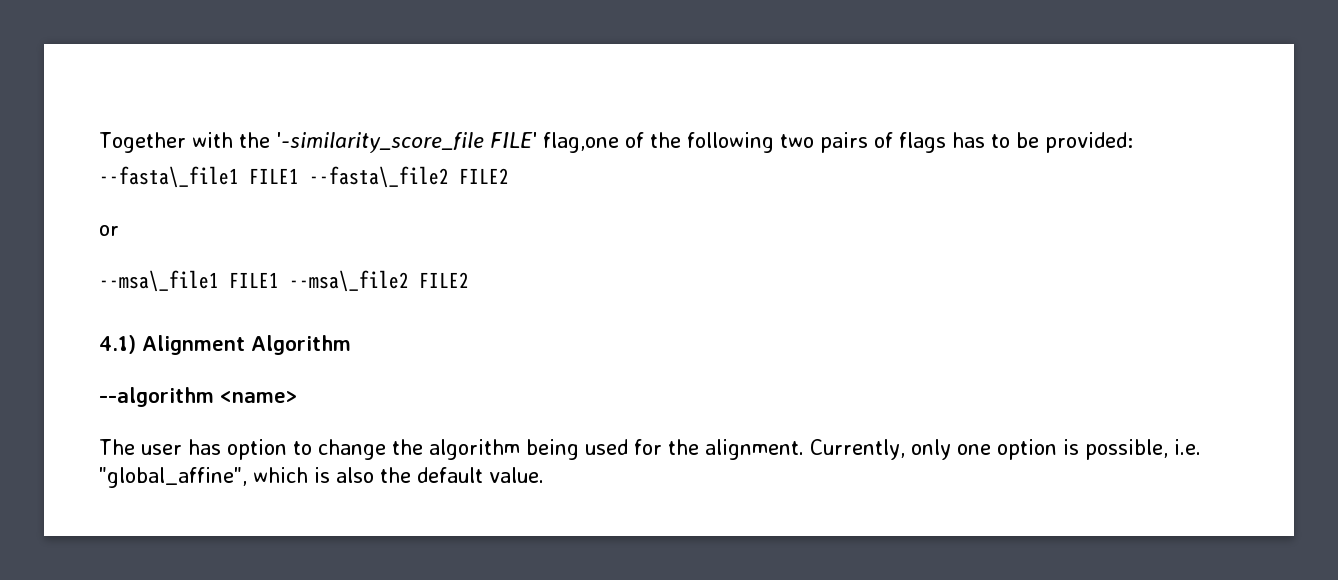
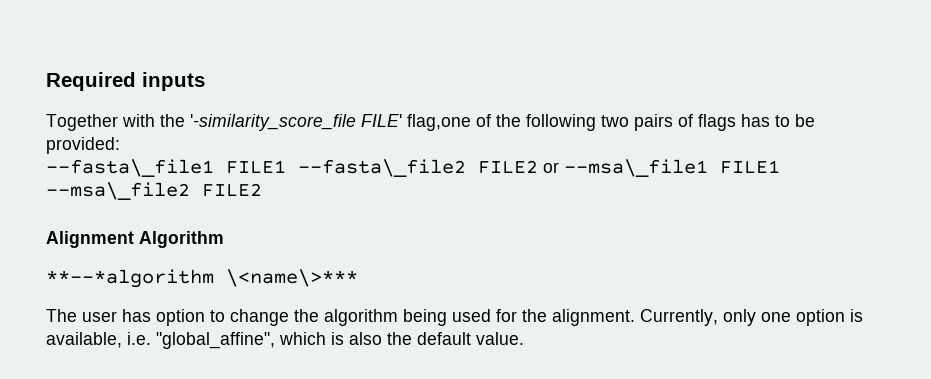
+ Required inputs
- --fasta\_file1 FILE1 --fasta\_file2 FILE2
- or
- --msa\_file1 FILE1 --msa\_file2 FILE2
+ --fasta\_file1 FILE1 --fasta\_file2 FILE2 or --msa\_file1 FILE1 --msa\_file2 FILE2
- 4.1) Alignment Algorithm
+ Alignment Algorithm
- --algorithm <name>
+ **--*algorithm \<name\>***
- Currently, only one option is possible, i.e. "global_affine", which is also the default value.
+ Currently, only one option is available, i.e. "global_affine", which is also the default value.

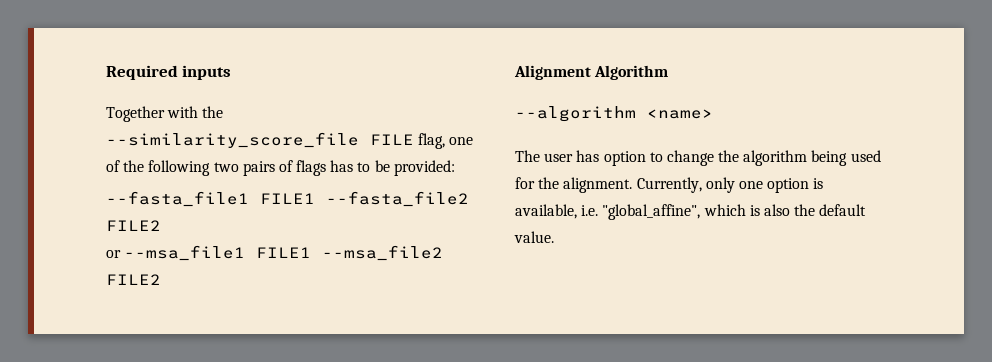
- Together with the '-similarity_score_file FILE' flag,one of the following two pairs of flags has to be provided:
+ Together with the --similarity_score_file FILE flag, one of the following two pairs of flags has to be provided:
- --fasta\_file1 FILE1 --fasta\_file2 FILE2 or --msa\_file1 FILE1 --msa\_file2 FILE2
+ --fasta_file1 FILE1 --fasta_file2 FILE2
+ or --msa_file1 FILE1 --msa_file2 FILE2
- **--*algorithm \<name\>***
+ --algorithm <name>

